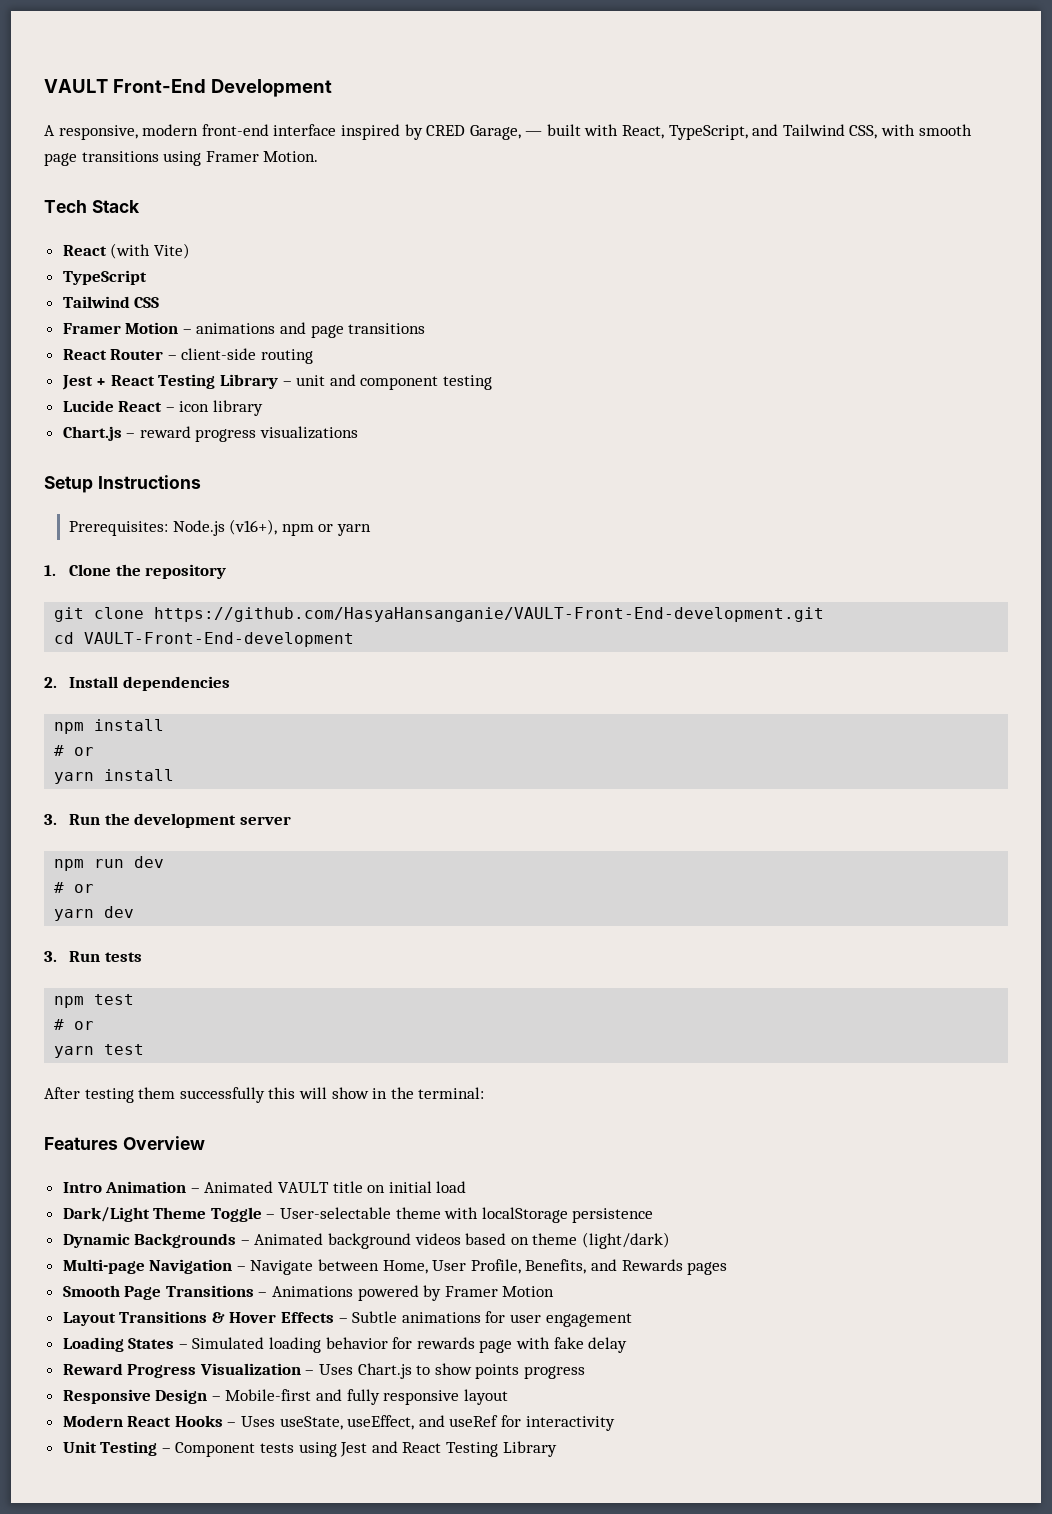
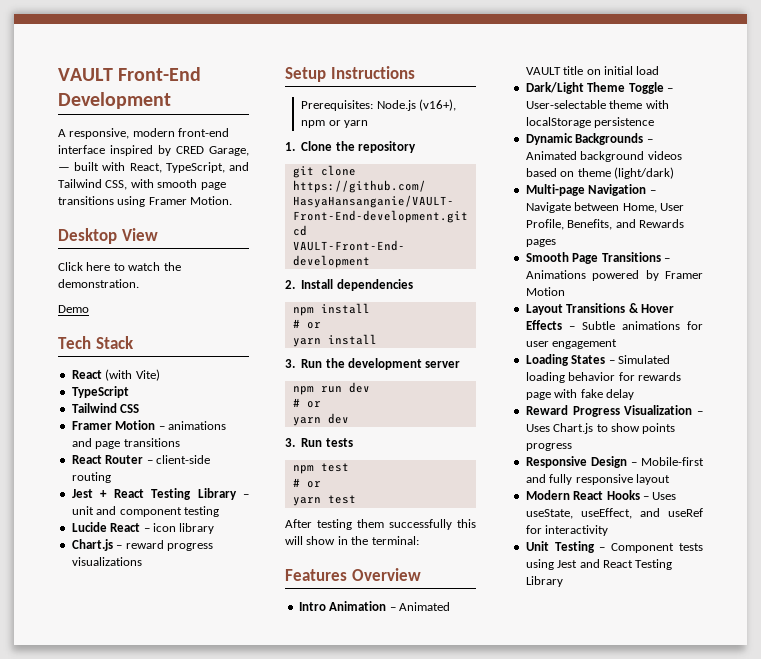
+ Desktop View
+ Click here to watch the demonstration.
+ Demo

